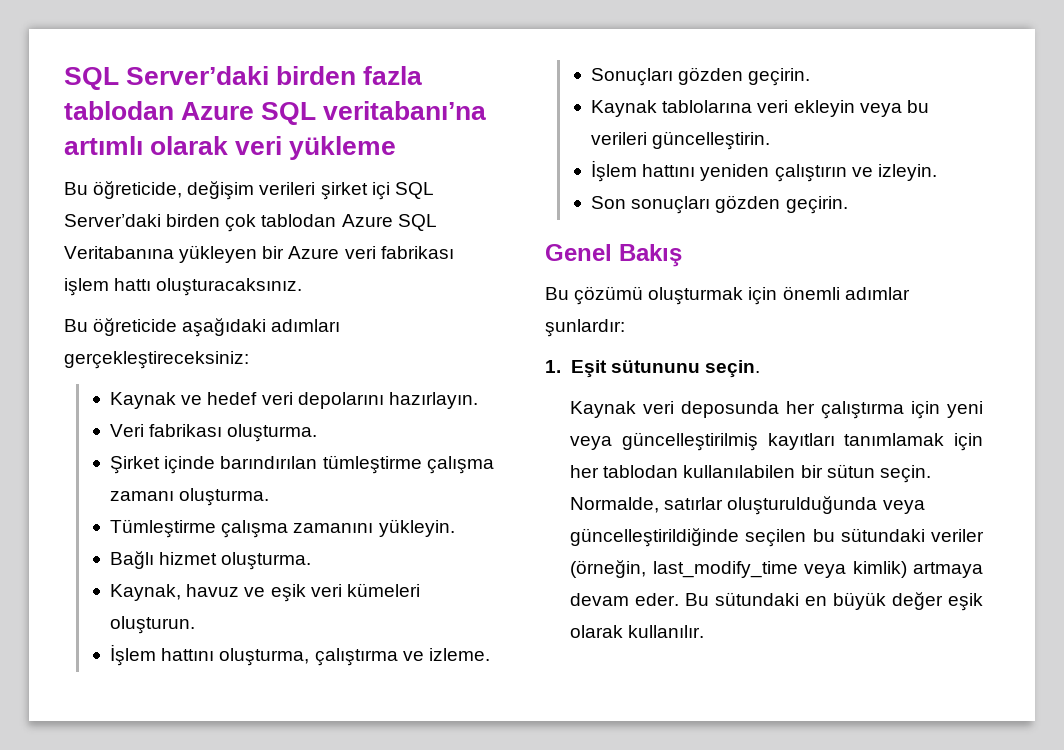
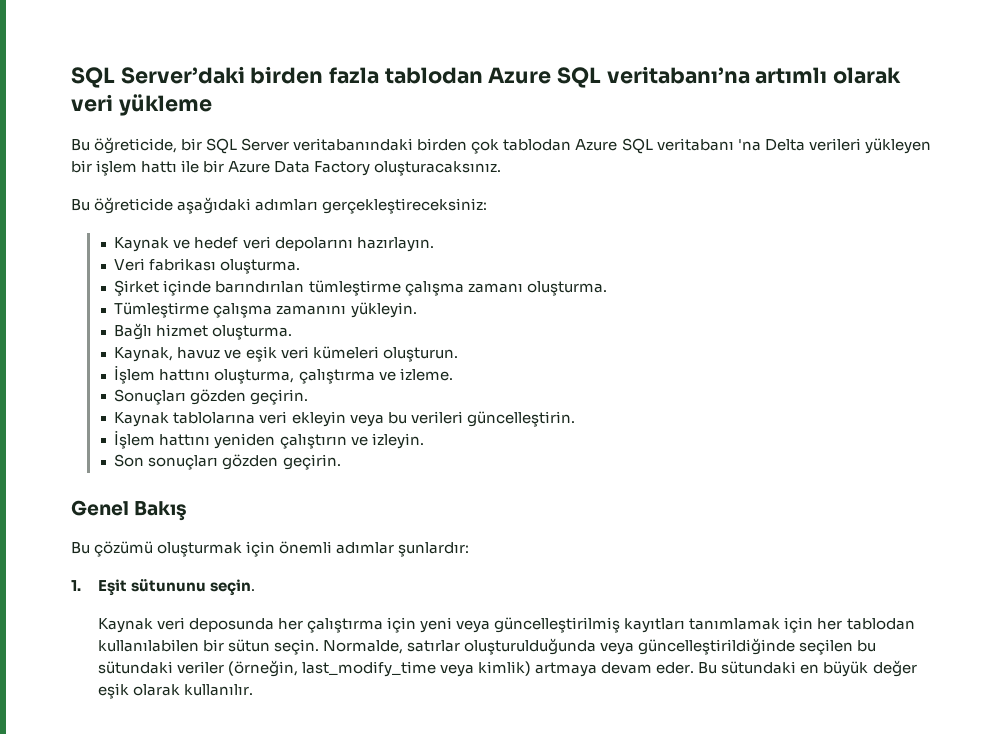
- Bu öğreticide, değişim verileri şirket içi SQL Server’daki birden çok tablodan Azure SQL Veritabanına yükleyen bir Azure veri fabrikası işlem hattı oluşturacaksınız.
+ Bu öğreticide, bir SQL Server veritabanındaki birden çok tablodan Azure SQL veritabanı 'na Delta verileri yükleyen bir işlem hattı ile bir Azure Data Factory oluşturacaksınız.

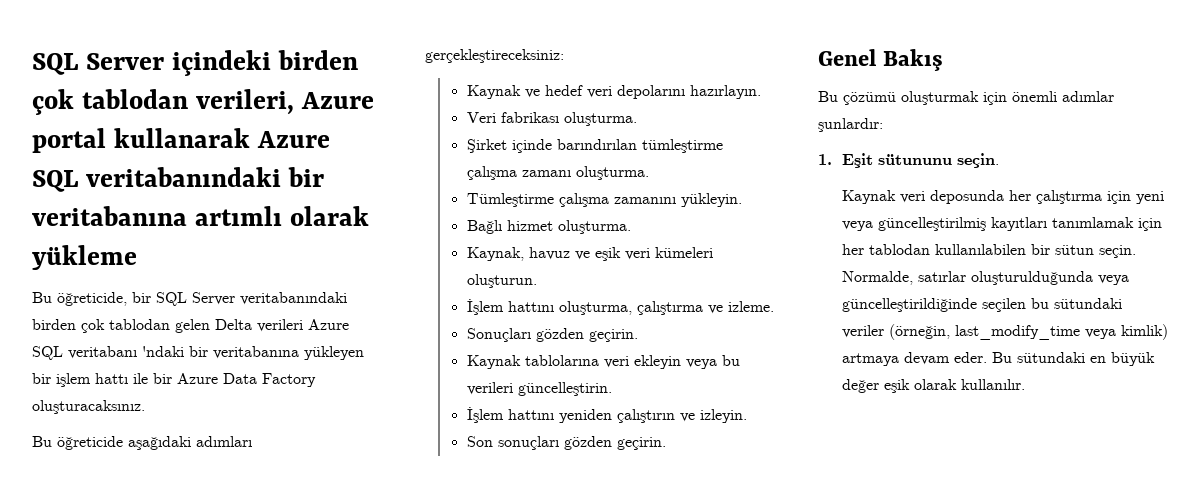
- SQL Server’daki birden fazla tablodan Azure SQL veritabanı’na artımlı olarak veri yükleme
+ SQL Server içindeki birden çok tablodan verileri, Azure portal kullanarak Azure SQL veritabanındaki bir veritabanına artımlı olarak yükleme
- Bu öğreticide, bir SQL Server veritabanındaki birden çok tablodan Azure SQL veritabanı 'na Delta verileri yükleyen bir işlem hattı ile bir Azure Data Factory oluşturacaksınız.
+ Bu öğreticide, bir SQL Server veritabanındaki birden çok tablodan gelen Delta verileri Azure SQL veritabanı 'ndaki bir veritabanına yükleyen bir işlem hattı ile bir Azure Data Factory oluşturacaksınız.

